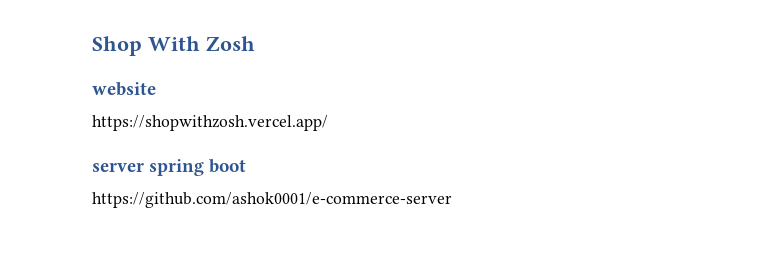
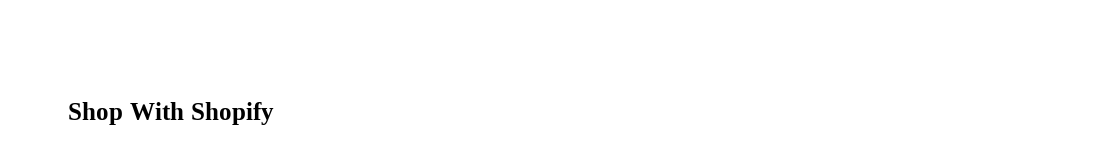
- Shop With Zosh
- website
- https://shopwithzosh.vercel.app/
- server spring boot
- https://github.com/ashok0001/e-commerce-server
+ Shop With Shopify

